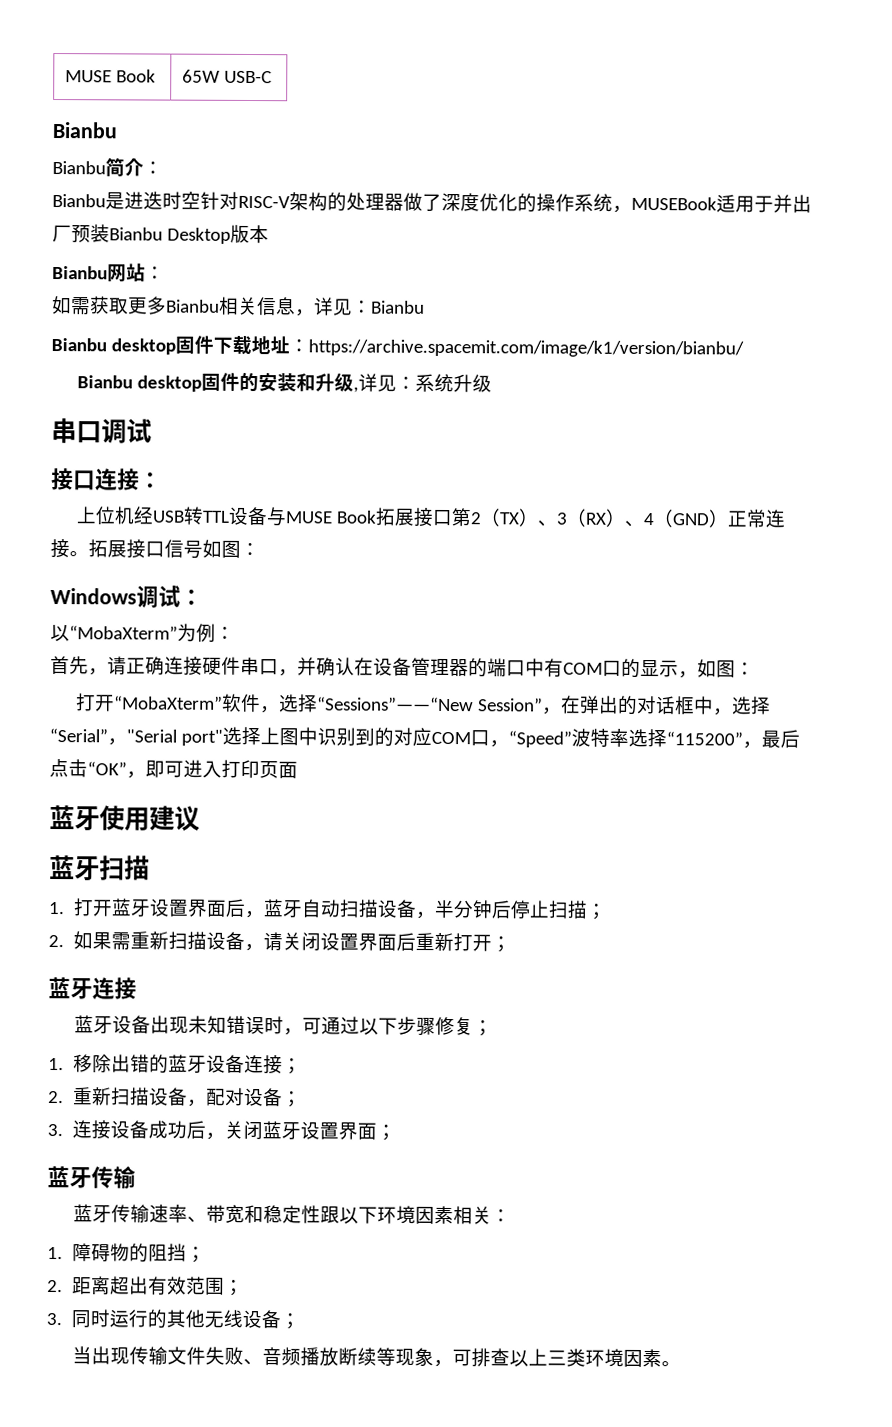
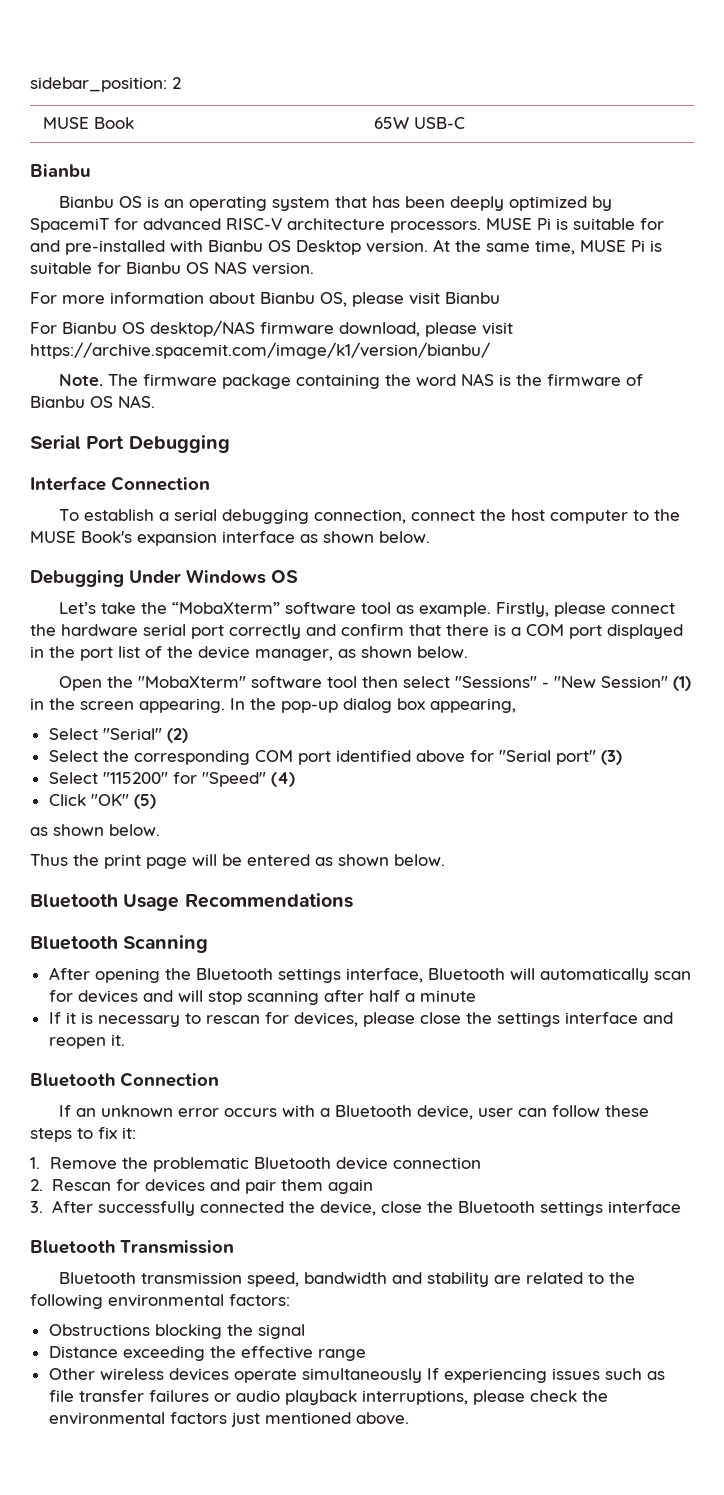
+ sidebar_position: 2
- Bianbu简介：
- Bianbu是进迭时空针对RISC-V架构的处理器做了深度优化的操作系统，MUSEBook适用于并出厂预装Bianbu Desktop版本
- Bianbu网站：
- 如需获取更多Bianbu相关信息，详见：Bianbu
- Bianbu desktop固件下载地址：https://archive.spacemit.com/image/k1/version/bianbu/
- Bianbu desktop固件的安装和升级,详见：系统升级
- 串口调试
- 接口连接：
- 上位机经USB转TTL设备与MUSE Book拓展接口第2（TX）、3（RX）、4（GND）正常连接。拓展接口信号如图：
- Windows调试：
- 以“MobaXterm”为例：
- 首先，请正确连接硬件串口，并确认在设备管理器的端口中有COM口的显示，如图：
- 打开“MobaXterm”软件，选择“Sessions”——“New Session”，在弹出的对话框中，选择“Serial”，"Serial port"选择上图中识别到的对应COM口，“Speed”波特率选择“115200”，最后点击“OK”，即可进入打印页面
- 蓝牙使用建议
- 蓝牙扫描
- 1.打开蓝牙设置界面后，蓝牙自动扫描设备，半分钟后停止扫描；
- 2.如果需重新扫描设备，请关闭设置界面后重新打开；
- 蓝牙连接
- 蓝牙设备出现未知错误时，可通过以下步骤修复；
- 1.移除出错的蓝牙设备连接；
- 2.重新扫描设备，配对设备；
- 3.连接设备成功后，关闭蓝牙设置界面；
- 蓝牙传输
- 蓝牙传输速率、带宽和稳定性跟以下环境因素相关：
- 1.障碍物的阻挡；
- 2.距离超出有效范围；
- 3.同时运行的其他无线设备；
- 当出现传输文件失败、音频播放断续等现象，可排查以上三类环境因素。
+ Bianbu OS is an operating system that has been deeply optimized by SpacemiT for advanced RISC-V architecture processors. MUSE Pi is suitable for and pre-installed with Bianbu OS Desktop version. At the same time, MUSE Pi is suitable for Bianbu OS NAS version.
+ For more information about Bianbu OS, please visit Bianbu
+ For Bianbu OS desktop/NAS firmware download, please visit https://archive.spacemit.com/image/k1/version/bianbu/
+ Note. The firmware package containing the word NAS is the firmware of Bianbu OS NAS.
+ Serial Port Debugging
+ Interface Connection
+ To establish a serial debugging connection, connect the host computer to the MUSE Book's expansion interface as shown below.
+ Debugging Under Windows OS
+ Let’s take the “MobaXterm” software tool as example. Firstly, please connect the hardware serial port correctly and confirm that there is a COM port displayed in the port list of the device manager, as shown below.
+ Open the "MobaXterm" software tool then select "Sessions" - "New Session" (1) in the screen appearing. In the pop-up dialog box appearing,
+ Select "Serial" (2)
+ Select the corresponding COM port identified above for "Serial port" (3)
+ Select "115200" for "Speed" (4)
+ Click "OK" (5)
+ as shown below.
+ Thus the print page will be entered as shown below.
+ Bluetooth Usage Recommendations
+ Bluetooth Scanning
+ After opening the Bluetooth settings interface, Bluetooth will automatically scan for devices and will stop scanning after half a minute
+ If it is necessary to rescan for devices, please close the settings interface and reopen it.
+ Bluetooth Connection
+ If an unknown error occurs with a Bluetooth device, user can follow these steps to fix it:
+ 1. Remove the problematic Bluetooth device connection
+ 2. Rescan for devices and pair them again
+ 3. After successfully connected the device, close the Bluetooth settings interface
+ Bluetooth Transmission
+ Bluetooth transmission speed, bandwidth and stability are related to the following environmental factors:
+ Obstructions blocking the signal
+ Distance exceeding the effective range
+ Other wireless devices operate simultaneously If experiencing issues such as file transfer failures or audio playback interruptions, please check the environmental factors just mentioned above.

